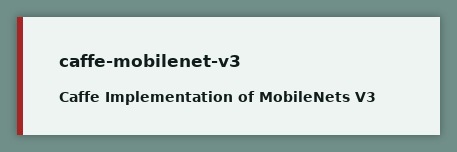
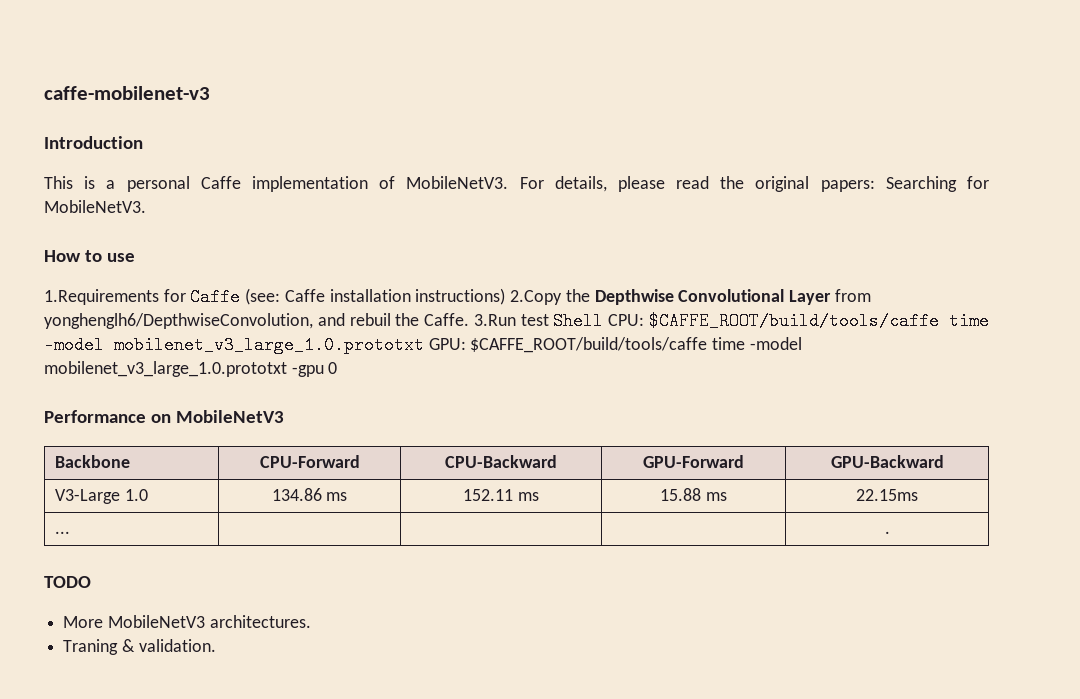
- Caffe Implementation of MobileNets V3
+ Introduction
+ This is a personal Caffe implementation of MobileNetV3. For details, please read the original papers: Searching for MobileNetV3.
+ How to use
+ 1.Requirements for Caffe (see: Caffe installation instructions) 2.Copy the Depthwise Convolutional Layer from yonghenglh6/DepthwiseConvolution, and rebuil the Caffe. 3.Run test Shell CPU: $CAFFE_ROOT/build/tools/caffe time -model mobilenet_v3_large_1.0.prototxt GPU: $CAFFE_ROOT/build/tools/caffe time -model mobilenet_v3_large_1.0.prototxt -gpu 0
+ Performance on MobileNetV3
+ Backbone | CPU-Forward | CPU-Backward | GPU-Forward | GPU-Backward
+ V3-Large 1.0 | 134.86 ms | 152.11 ms | 15.88 ms | 22.15ms
+ ... | | | | .
+ TODO
+ More MobileNetV3 architectures.
+ Traning & validation.

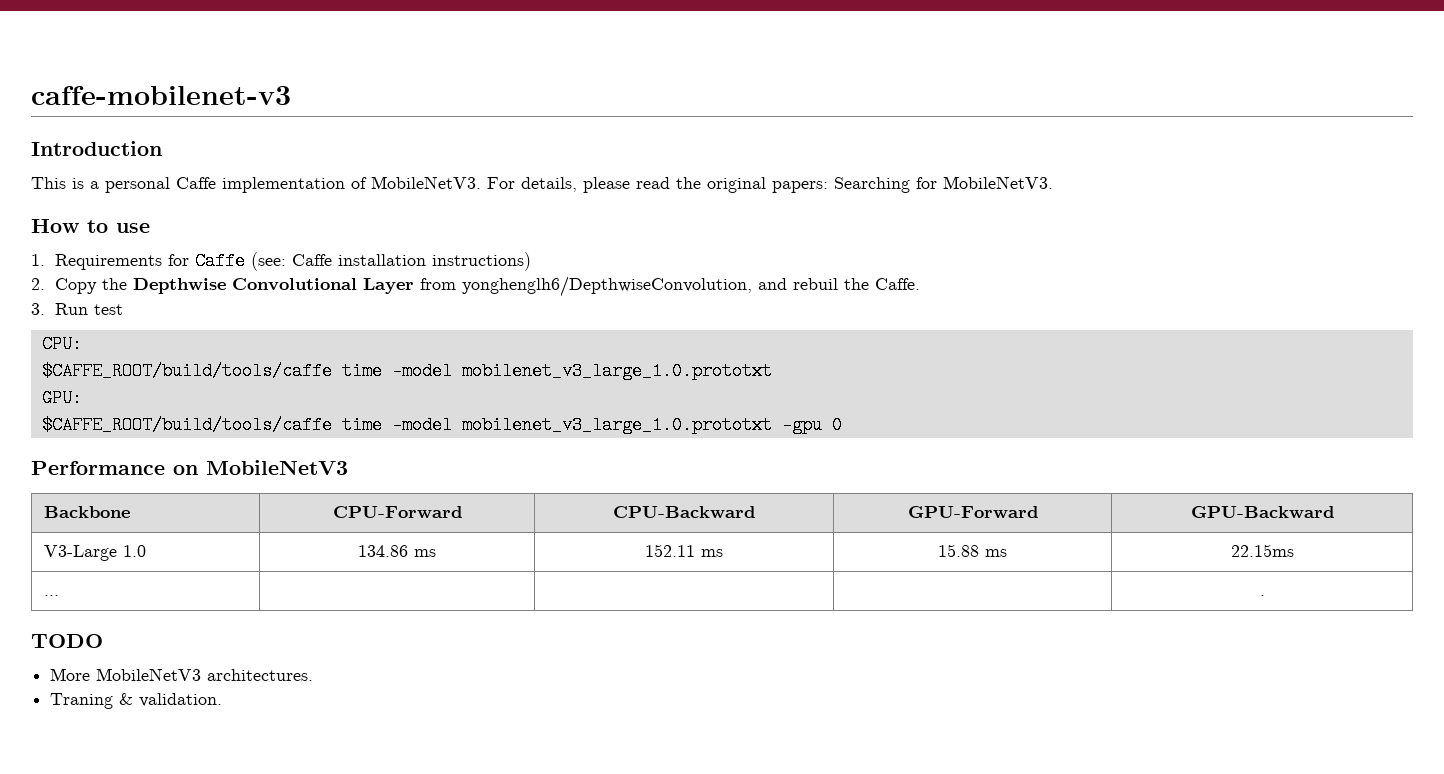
- 1.Requirements for Caffe (see: Caffe installation instructions) 2.Copy the Depthwise Convolutional Layer from yonghenglh6/DepthwiseConvolution, and rebuil the Caffe. 3.Run test Shell CPU: $CAFFE_ROOT/build/tools/caffe time -model mobilenet_v3_large_1.0.prototxt GPU: $CAFFE_ROOT/build/tools/caffe time -model mobilenet_v3_large_1.0.prototxt -gpu 0
+ 1. Requirements for Caffe (see: Caffe installation instructions)
+ 2. Copy the Depthwise Convolutional Layer from yonghenglh6/DepthwiseConvolution, and rebuil the Caffe.
+ 3. Run test
+ CPU:
+ $CAFFE_ROOT/build/tools/caffe time -model mobilenet_v3_large_1.0.prototxt
+ GPU:
+ $CAFFE_ROOT/build/tools/caffe time -model mobilenet_v3_large_1.0.prototxt -gpu 0

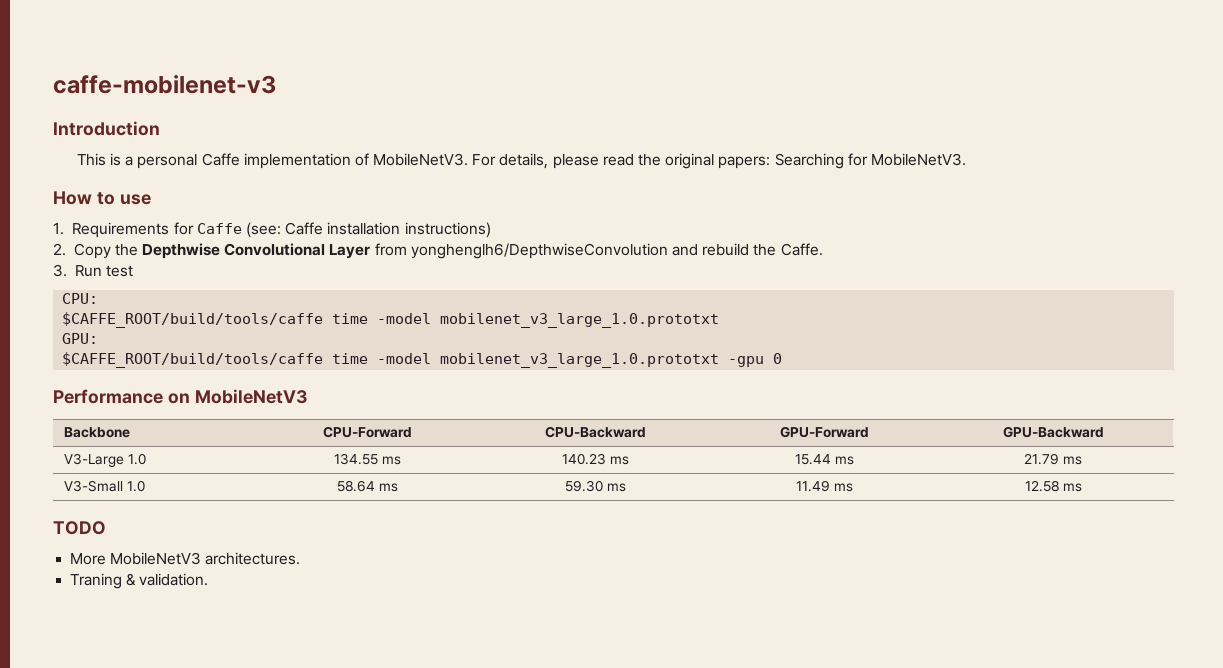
- 2. Copy the Depthwise Convolutional Layer from yonghenglh6/DepthwiseConvolution, and rebuil the Caffe.
+ 2. Copy the Depthwise Convolutional Layer from yonghenglh6/DepthwiseConvolution and rebuild the Caffe.
- V3-Large 1.0 | 134.86 ms | 152.11 ms | 15.88 ms | 22.15ms
- ... | | | | .
+ V3-Large 1.0 | 134.55 ms | 140.23 ms | 15.44 ms | 21.79 ms
+ V3-Small 1.0 | 58.64 ms | 59.30 ms | 11.49 ms | 12.58 ms

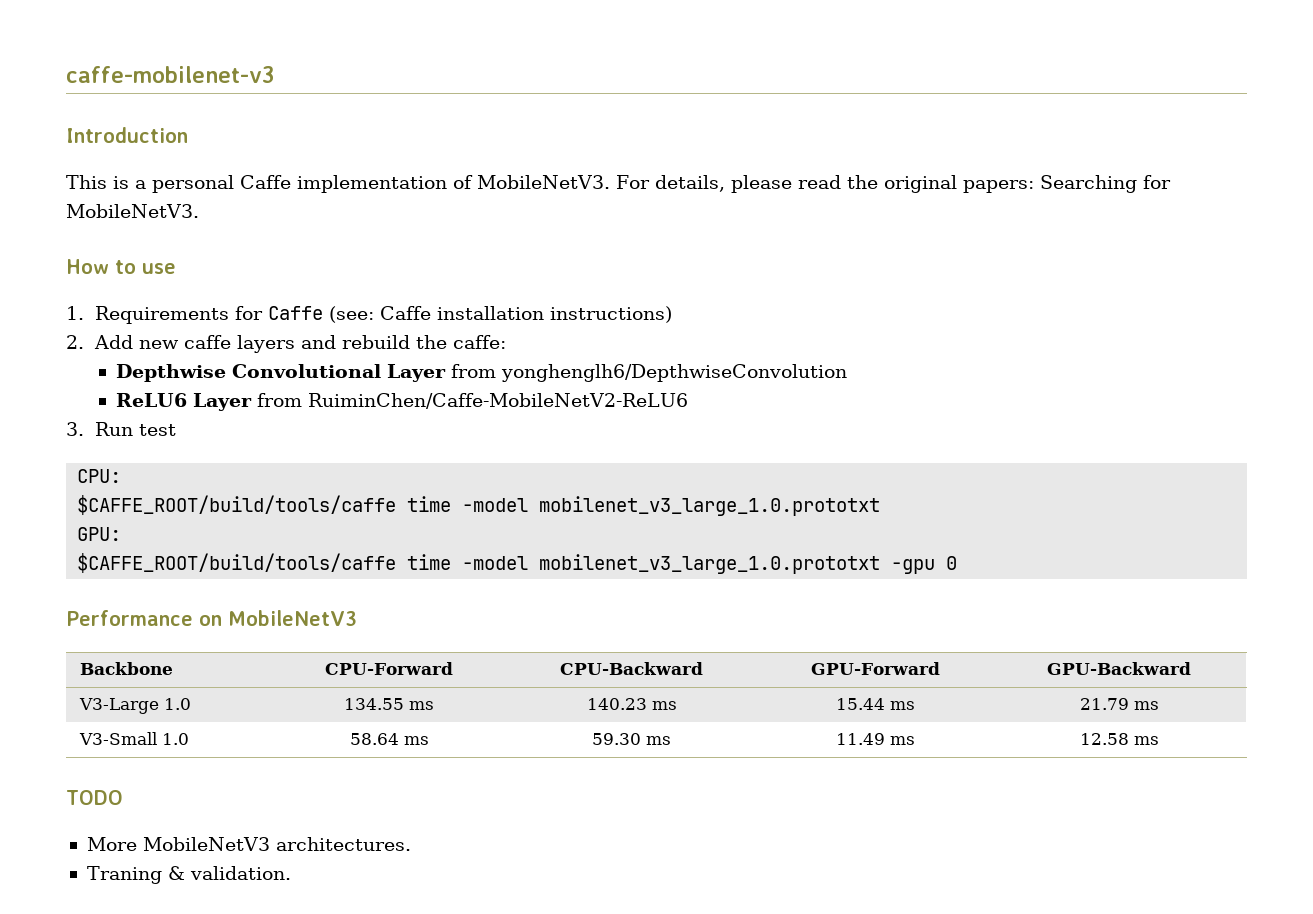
- 2. Copy the Depthwise Convolutional Layer from yonghenglh6/DepthwiseConvolution and rebuild the Caffe.
+ 2. Add new caffe layers and rebuild the caffe:
+ Depthwise Convolutional Layer from yonghenglh6/DepthwiseConvolution
+ ReLU6 Layer from RuiminChen/Caffe-MobileNetV2-ReLU6

